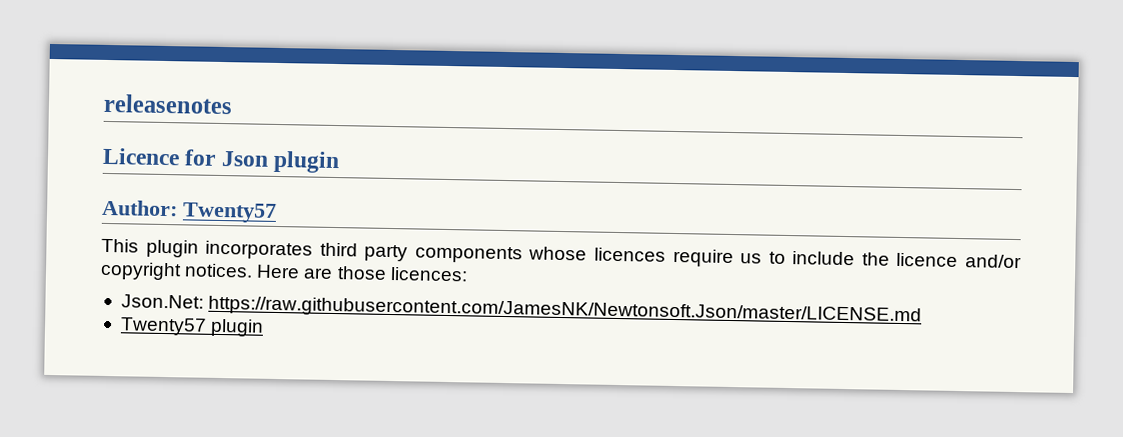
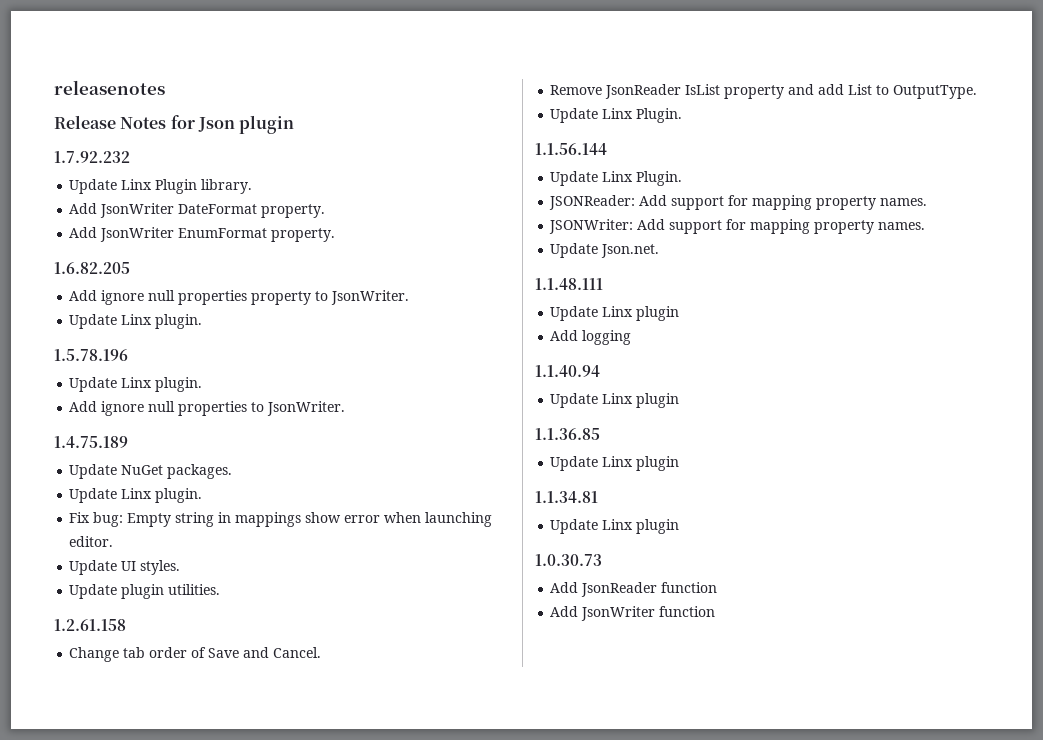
- Licence for Json plugin
+ Release Notes for Json plugin
- Author: Twenty57
- This plugin incorporates third party components whose licences require us to include the licence and/or copyright notices. Here are those licences:
- Json.Net: https://raw.githubusercontent.com/JamesNK/Newtonsoft.Json/master/LICENSE.md
- Twenty57 plugin
+ 1.7.92.232
+ Update Linx Plugin library.
+ Add JsonWriter DateFormat property.
+ Add JsonWriter EnumFormat property.
+ 1.6.82.205
+ Add ignore null properties property to JsonWriter.
+ Update Linx plugin.
+ 1.5.78.196
+ Update Linx plugin.
+ Add ignore null properties to JsonWriter.
+ 1.4.75.189
+ Update NuGet packages.
+ Update Linx plugin.
+ Fix bug: Empty string in mappings show error when launching editor.
+ Update UI styles.
+ Update plugin utilities.
+ 1.2.61.158
+ Change tab order of Save and Cancel.
+ Remove JsonReader IsList property and add List to OutputType.
+ Update Linx Plugin.
+ 1.1.56.144
+ Update Linx Plugin.
+ JSONReader: Add support for mapping property names.
+ JSONWriter: Add support for mapping property names.
+ Update Json.net.
+ 1.1.48.111
+ Update Linx plugin
+ Add logging
+ 1.1.40.94
+ Update Linx plugin
+ 1.1.36.85
+ Update Linx plugin
+ 1.1.34.81
+ Update Linx plugin
+ 1.0.30.73
+ Add JsonReader function
+ Add JsonWriter function

